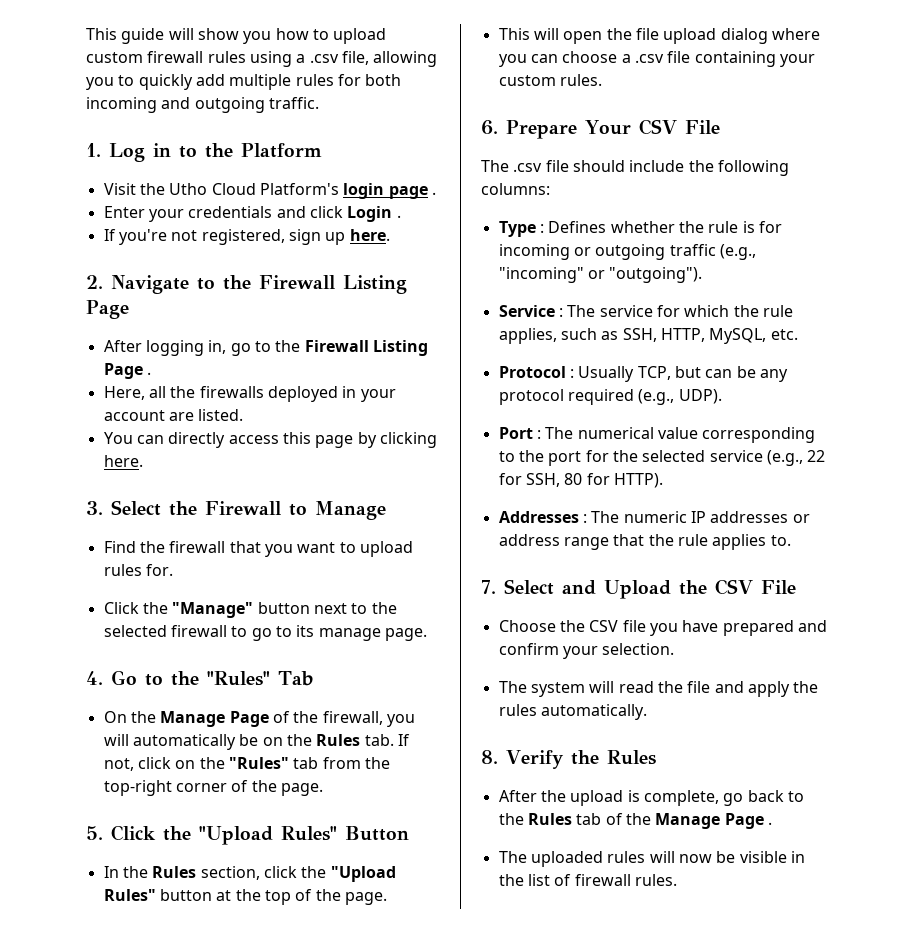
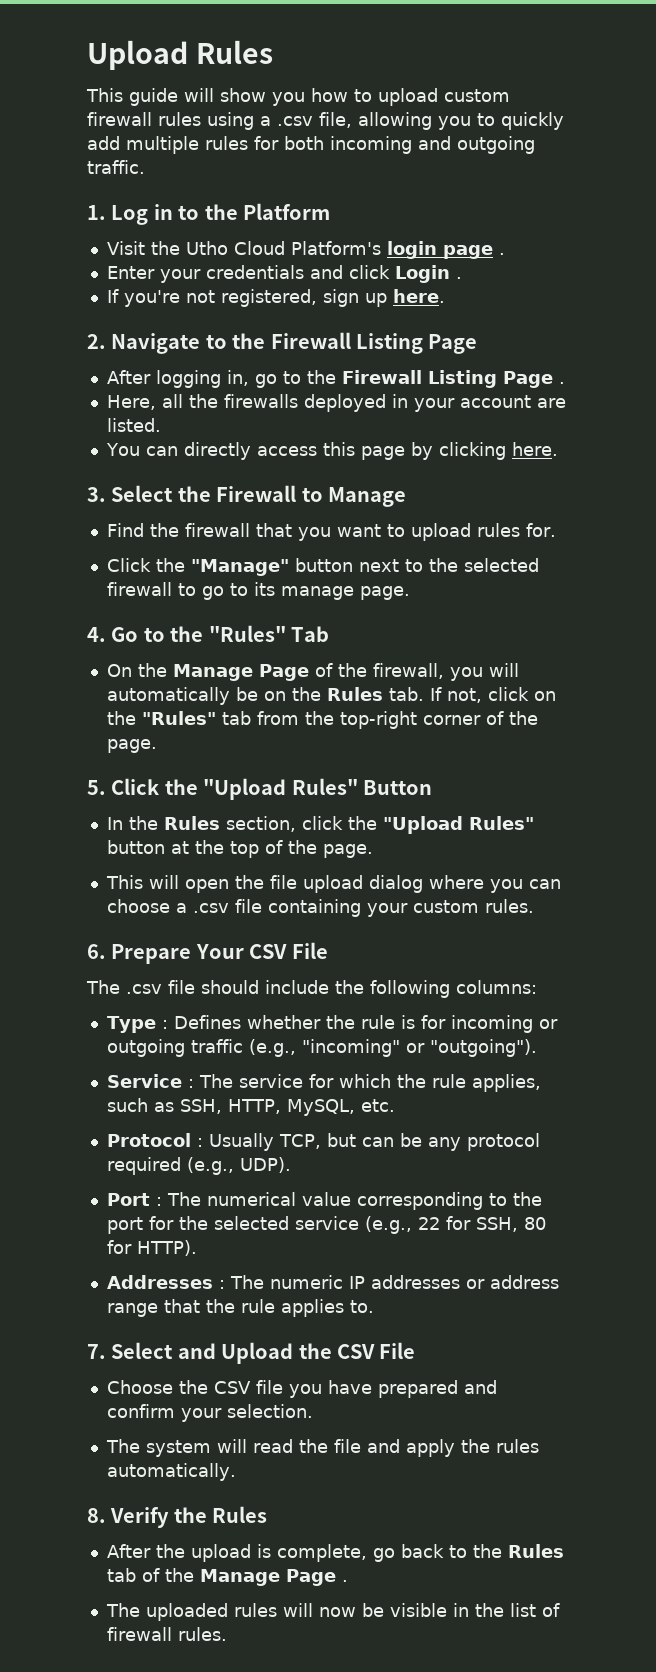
+ Upload Rules

